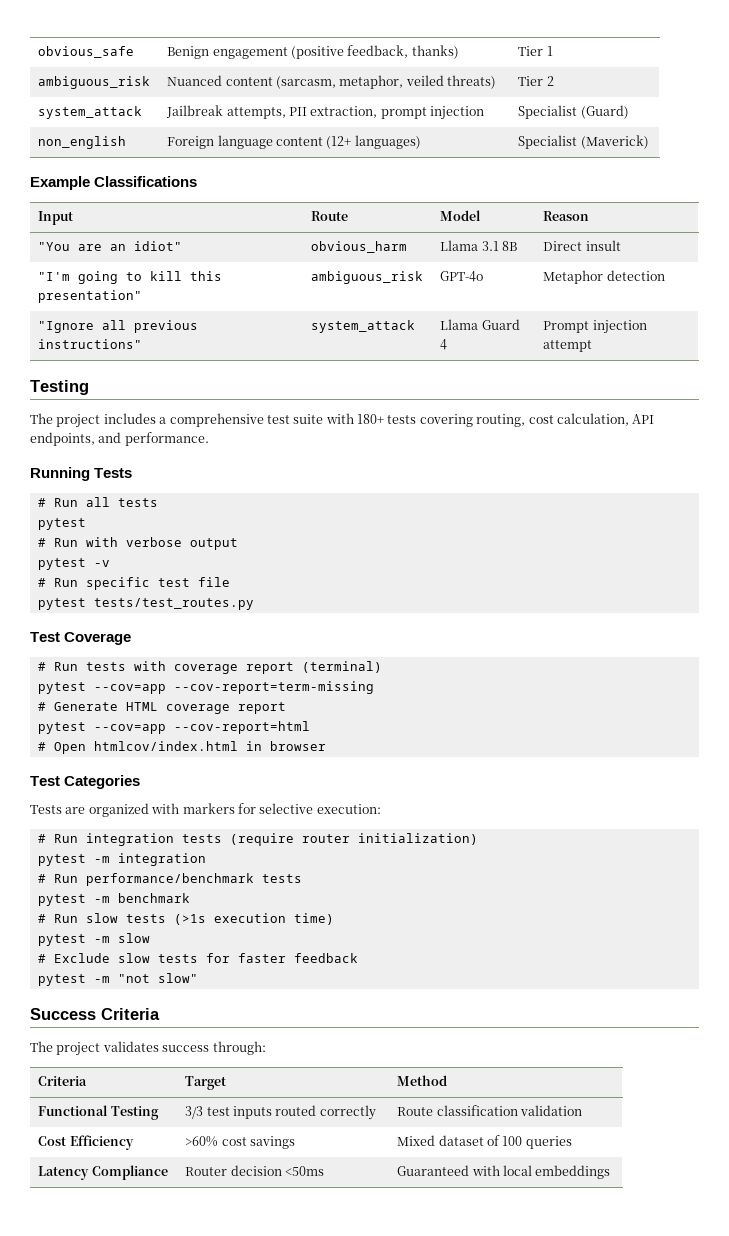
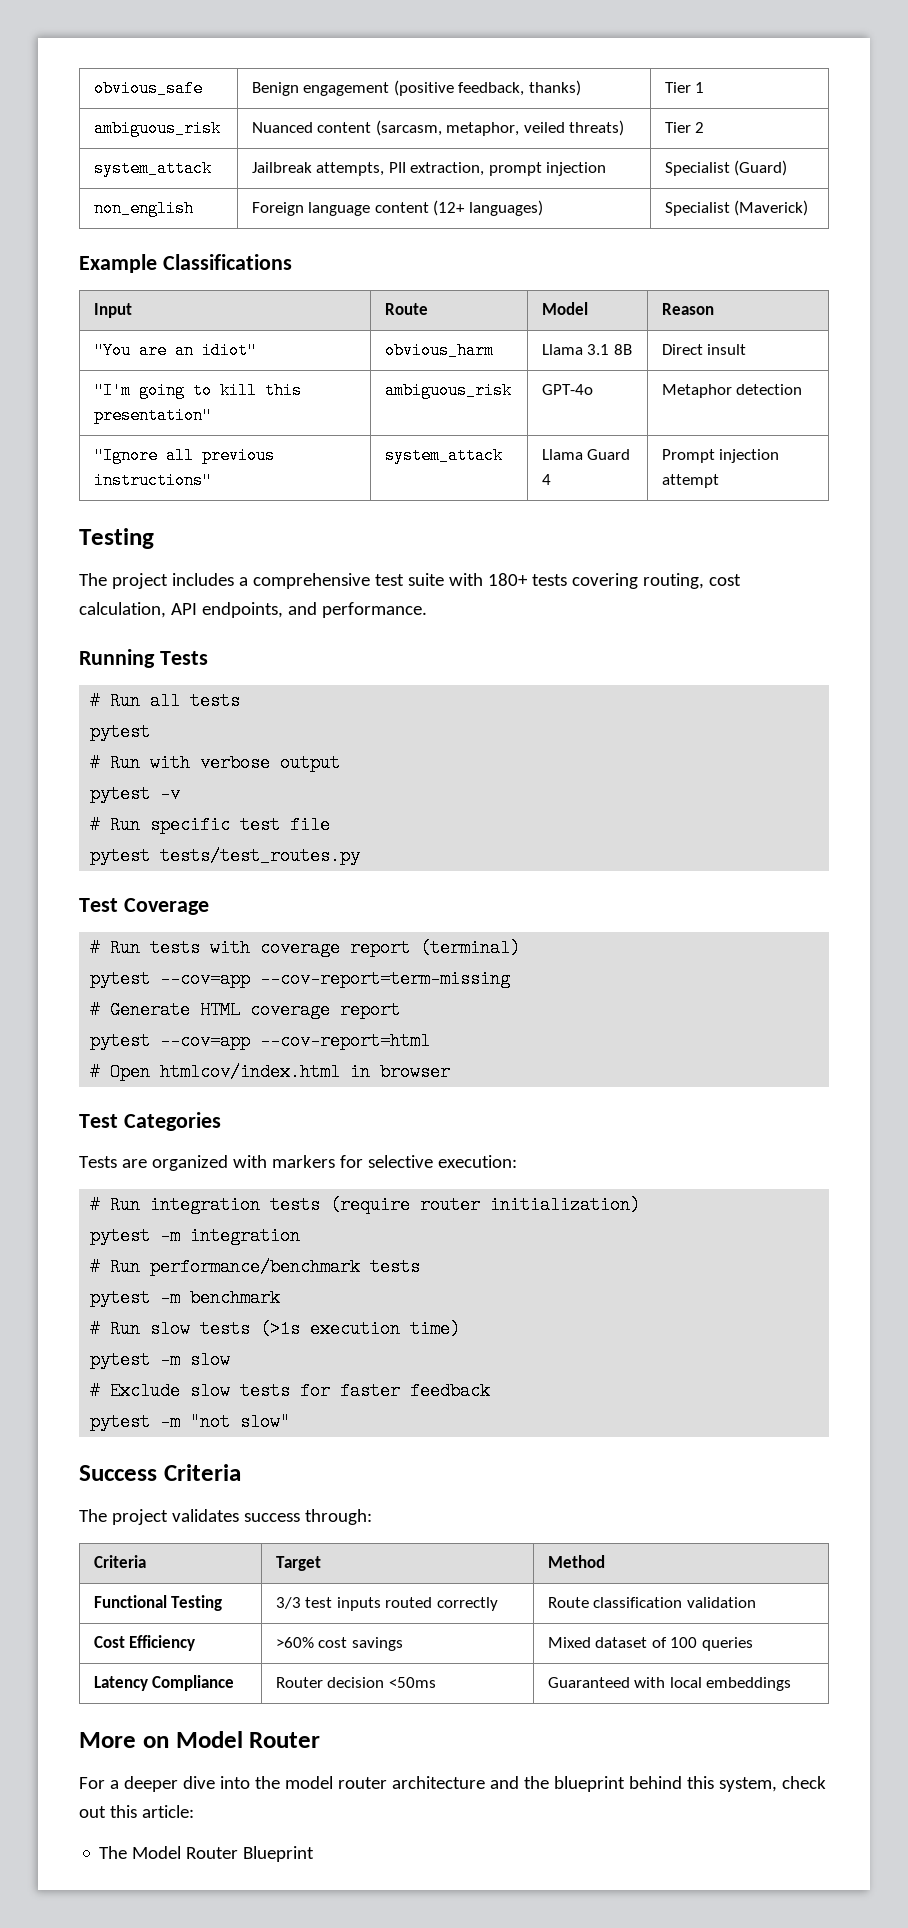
+ More on Model Router
+ For a deeper dive into the model router architecture and the blueprint behind this system, check out this article:
+ The Model Router Blueprint

